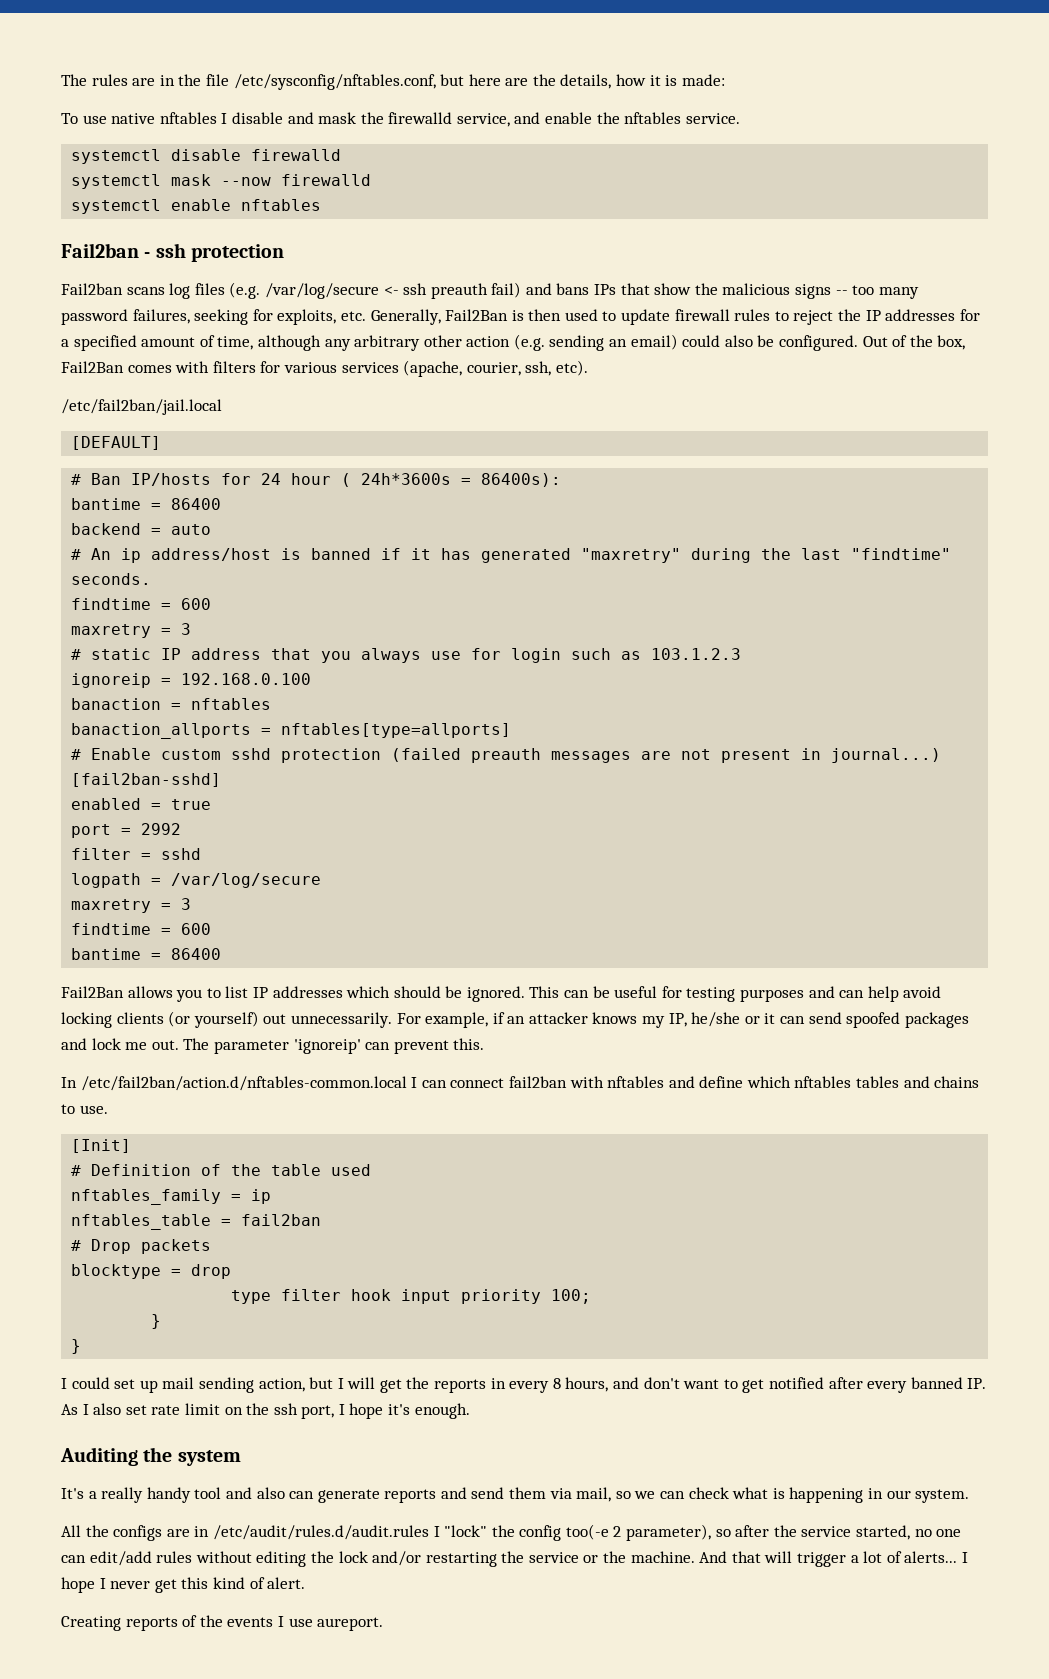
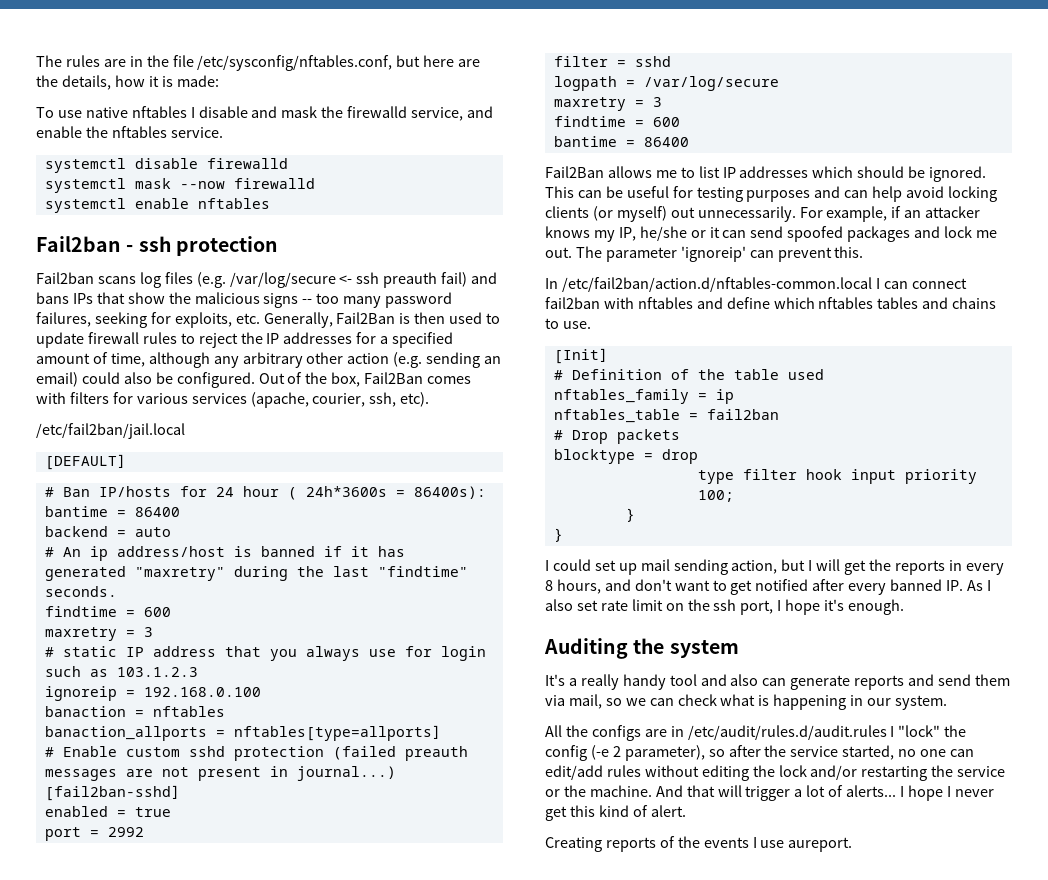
- Fail2Ban allows you to list IP addresses which should be ignored.
+ Fail2Ban allows me to list IP addresses which should be ignored.
- This can be useful for testing purposes and can help avoid locking clients (or yourself) out unnecessarily.
+ This can be useful for testing purposes and can help avoid locking clients (or myself) out unnecessarily.
- All the configs are in /etc/audit/rules.d/audit.rules I "lock" the config too(-e 2 parameter), so after the service started, no one can edit/add rules without editing the lock and/or restarting the service or the machine.
+ All the configs are in /etc/audit/rules.d/audit.rules I "lock" the config (-e 2 parameter), so after the service started, no one can edit/add rules without editing the lock and/or restarting the service or the machine.

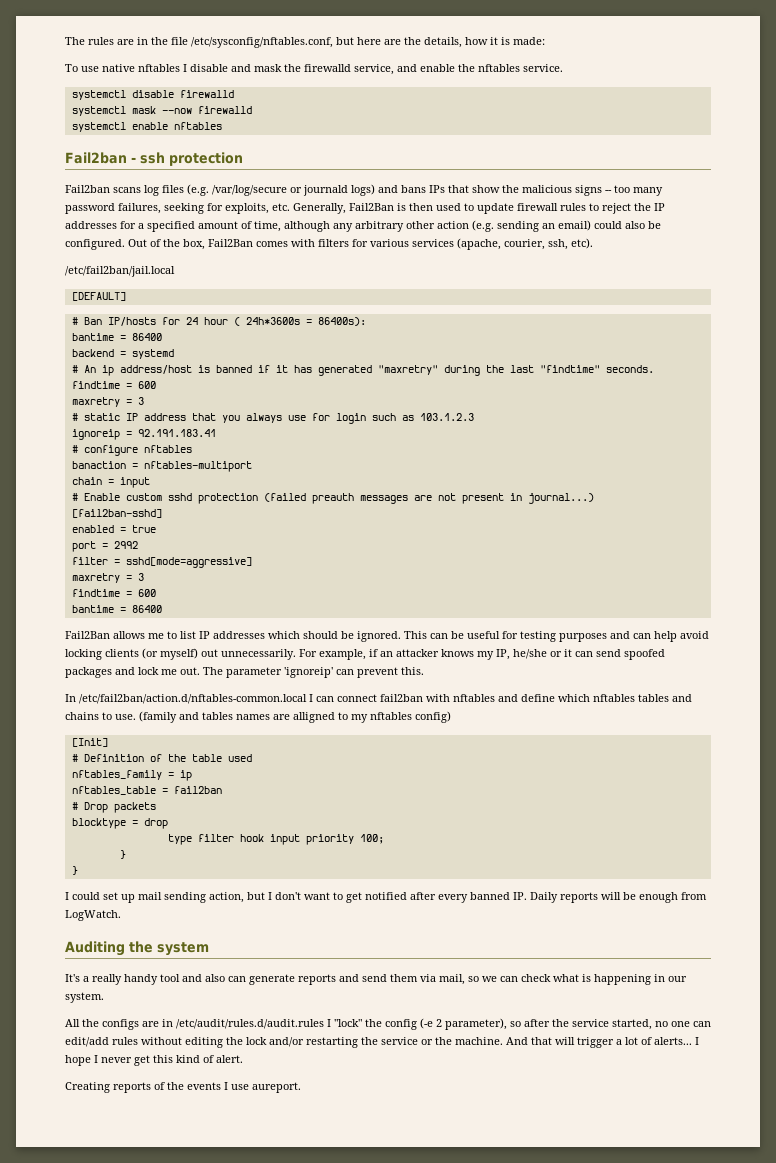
- Fail2ban scans log files (e.g. /var/log/secure <- ssh preauth fail) and bans IPs that show the malicious signs -- too many password failures, seeking for exploits, etc. Generally, Fail2Ban is then used to update firewall rules to reject the IP addresses for a specified amount of time, although any arbitrary other action (e.g. sending an email) could also be configured.
+ Fail2ban scans log files (e.g. /var/log/secure or journald logs) and bans IPs that show the malicious signs -- too many password failures, seeking for exploits, etc. Generally, Fail2Ban is then used to update firewall rules to reject the IP addresses for a specified amount of time, although any arbitrary other action (e.g. sending an email) could also be configured.
- backend = auto
+ backend = systemd
- ignoreip = 192.168.0.100
- banaction = nftables
- banaction_allports = nftables[type=allports]
+ ignoreip = 92.191.183.41
+ # configure nftables
+ banaction = nftables-multiport
+ chain = input
- filter = sshd
- logpath = /var/log/secure
+ filter = sshd[mode=aggressive]
+ (family and tables names are alligned to my nftables config)
- I could set up mail sending action, but I will get the reports in every 8 hours, and don't want to get notified after every banned IP. As I also set rate limit on the ssh port, I hope it's enough.
+ I could set up mail sending action, but I don't want to get notified after every banned IP. Daily reports will be enough from LogWatch.

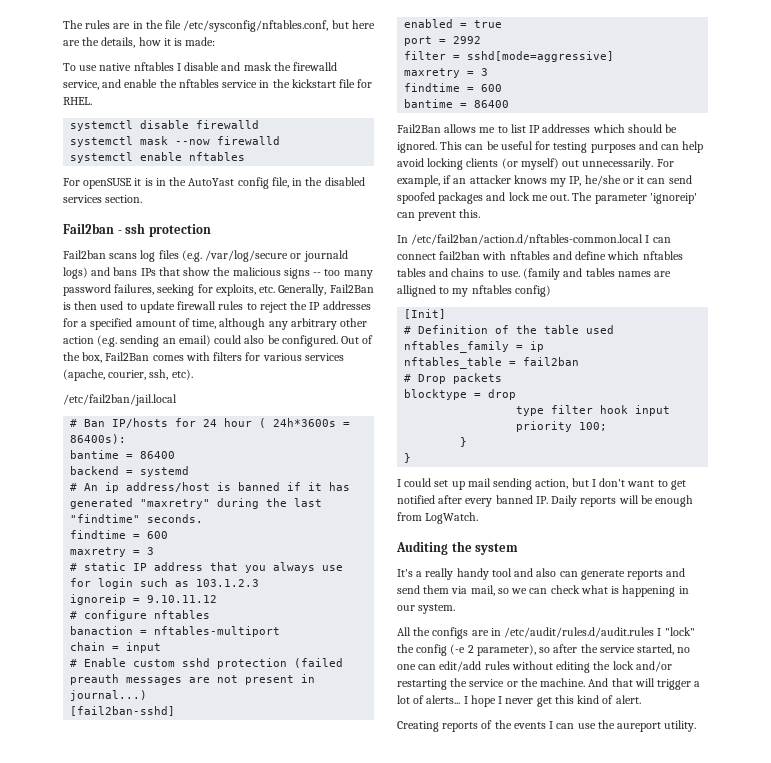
- To use native nftables I disable and mask the firewalld service, and enable the nftables service.
+ To use native nftables I disable and mask the firewalld service, and enable the nftables service in the kickstart file for RHEL.
+ For openSUSE it is in the AutoYast config file, in the disabled services section.
- [DEFAULT]
- ignoreip = 92.191.183.41
+ ignoreip = 9.10.11.12
- Creating reports of the events I use aureport.
+ Creating reports of the events I can use the aureport utility.

